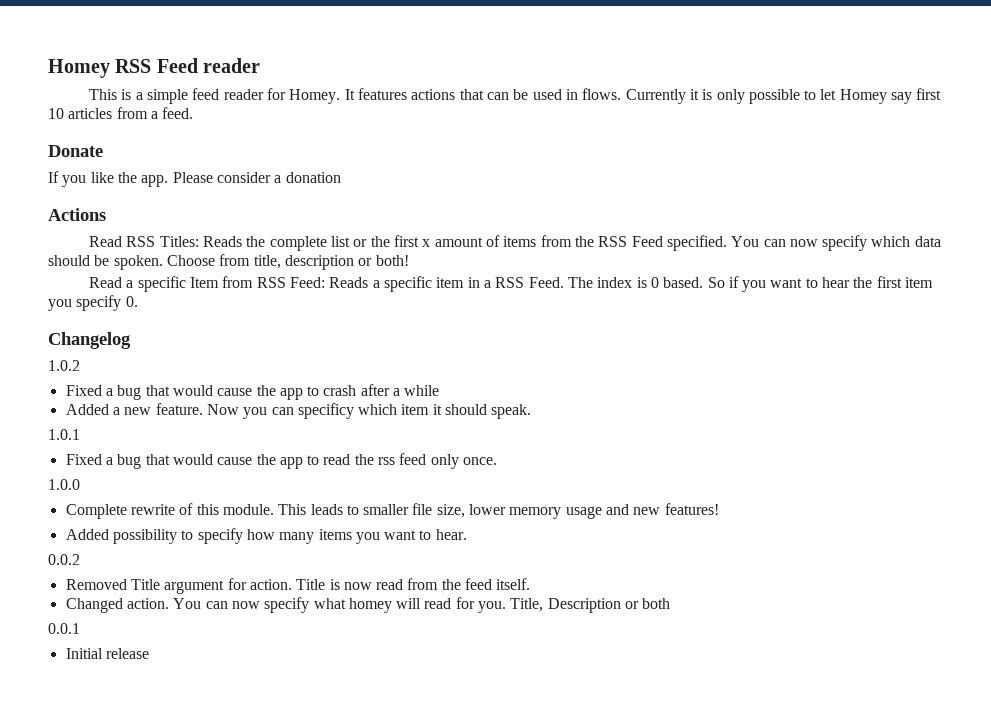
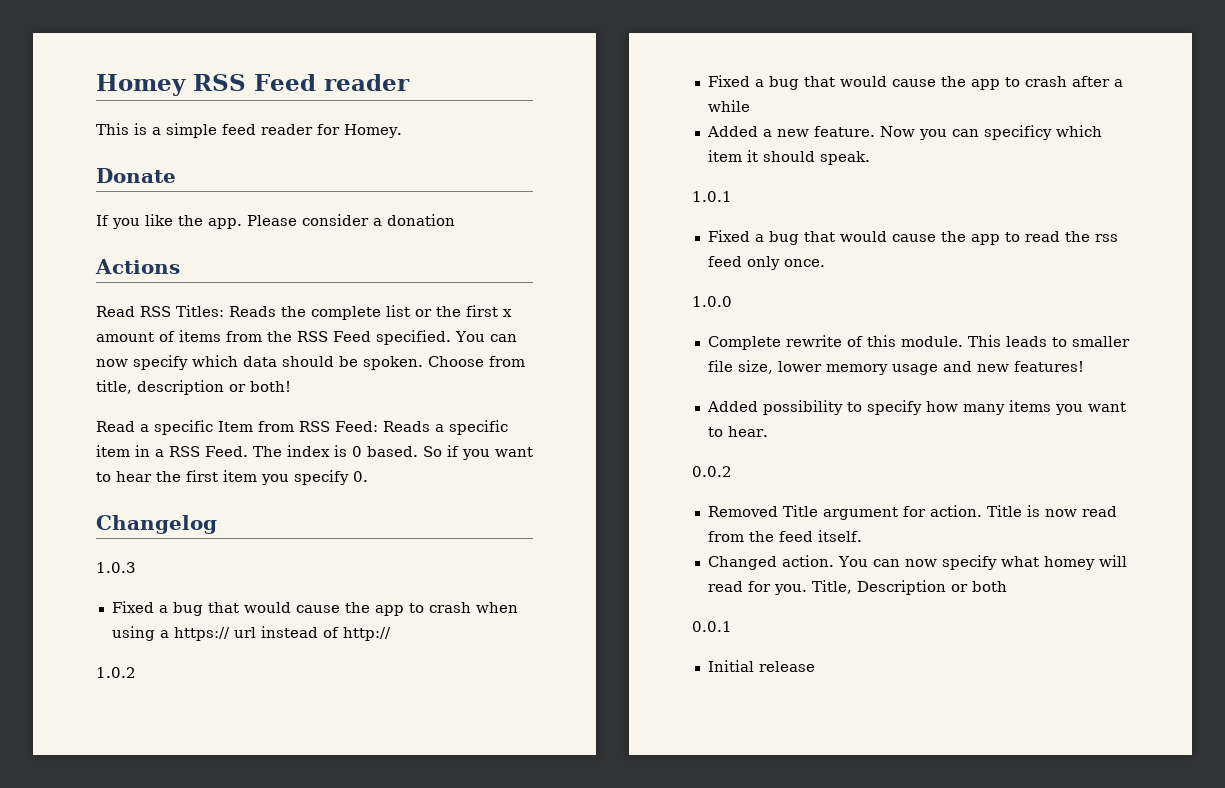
- It features actions that can be used in flows. Currently it is only possible to let Homey say first 10 articles from a feed.
+ 1.0.3
+ Fixed a bug that would cause the app to crash when using a https:// url instead of http://

